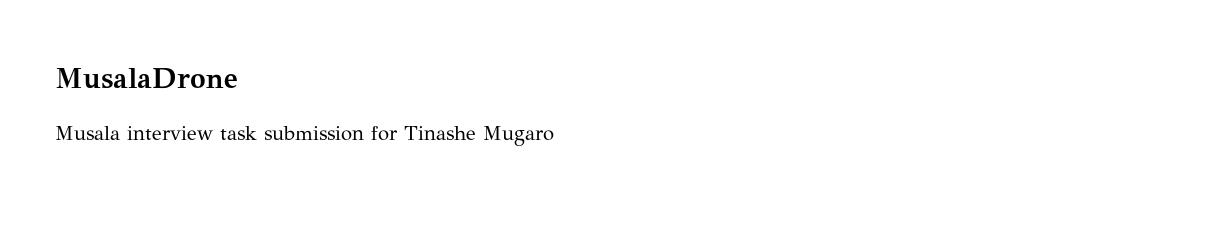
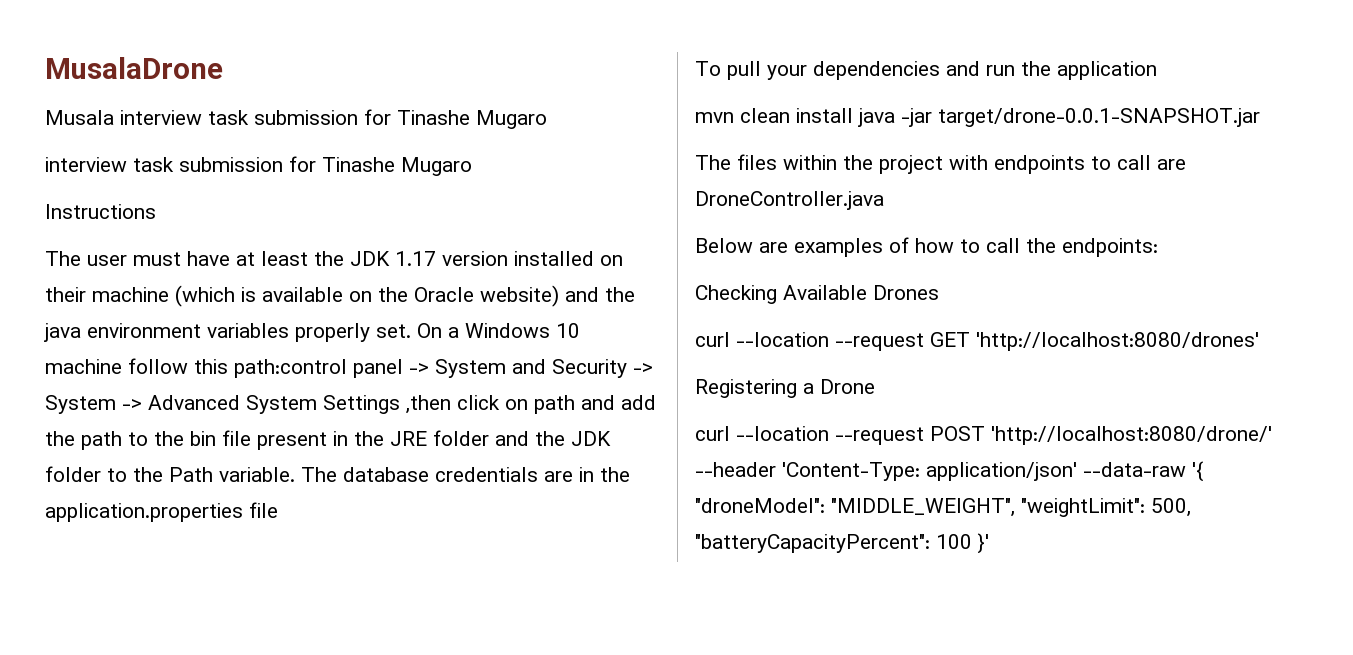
  Musala interview task submission for Tinashe Mugaro
+ interview task submission for Tinashe Mugaro
+ Instructions
+ The user must have at least the JDK 1.17 version installed on their machine (which is available on the Oracle website) and the java environment variables properly set. On a Windows 10 machine follow this path:control panel -> System and Security -> System -> Advanced System Settings ,then click on path and add the path to the bin file present in the JRE folder and the JDK folder to the Path variable. The database credentials are in the application.properties file
+ To pull your dependencies and run the application
+ mvn clean install java -jar target/drone-0.0.1-SNAPSHOT.jar
+ The files within the project with endpoints to call are DroneController.java
+ Below are examples of how to call the endpoints:
+ Checking Available Drones
+ curl --location --request GET 'http://localhost:8080/drones'
+ Registering a Drone
+ curl --location --request POST 'http://localhost:8080/drone/' --header 'Content-Type: application/json' --data-raw '{ "droneModel": "MIDDLE_WEIGHT", "weightLimit": 500, "batteryCapacityPercent": 100 }'

